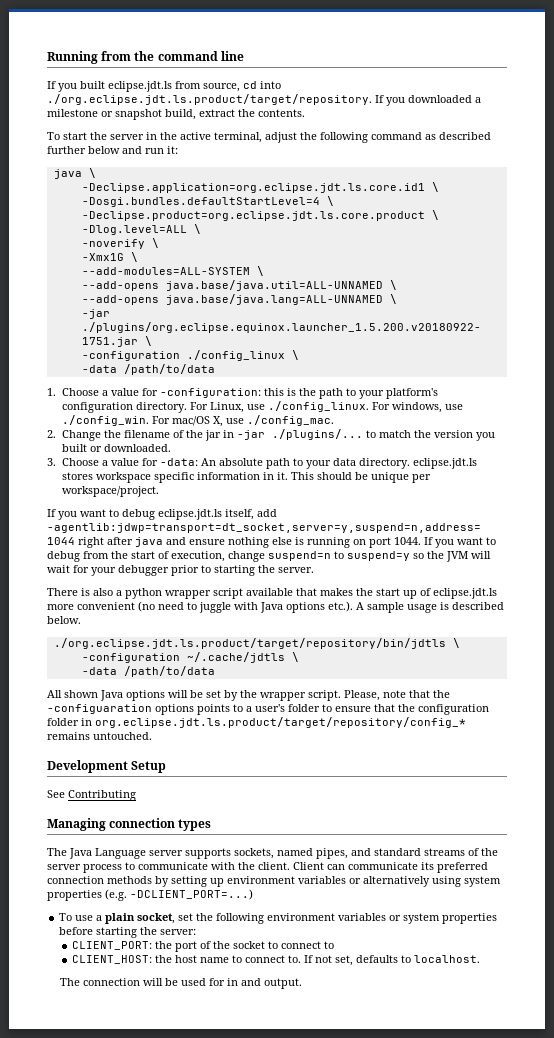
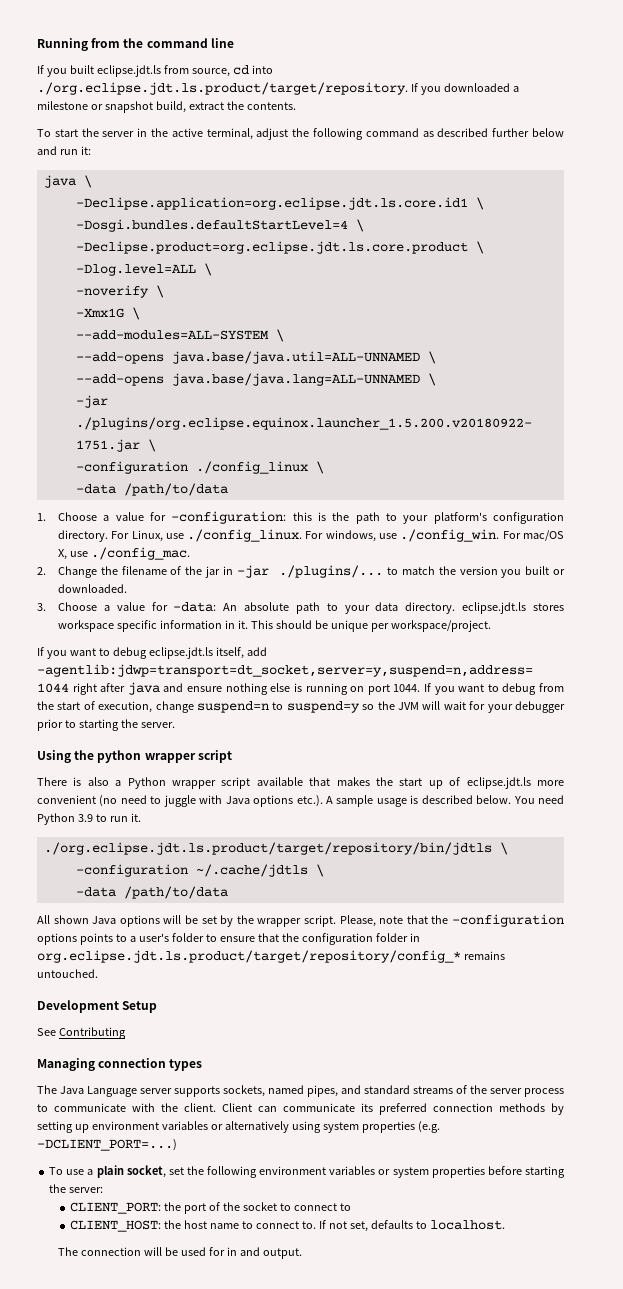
+ Using the python wrapper script
- There is also a python wrapper script available that makes the start up of eclipse.jdt.ls more convenient (no need to juggle with Java options etc.). A sample usage is described below.
+ There is also a Python wrapper script available that makes the start up of eclipse.jdt.ls more convenient (no need to juggle with Java options etc.). A sample usage is described below. You need Python 3.9 to run it.
- Please, note that the -configuaration options points to a user's folder to ensure that the configuration folder in org.eclipse.jdt.ls.product/target/repository/config_* remains untouched.
+ Please, note that the -configuration options points to a user's folder to ensure that the configuration folder in org.eclipse.jdt.ls.product/target/repository/config_* remains untouched.

